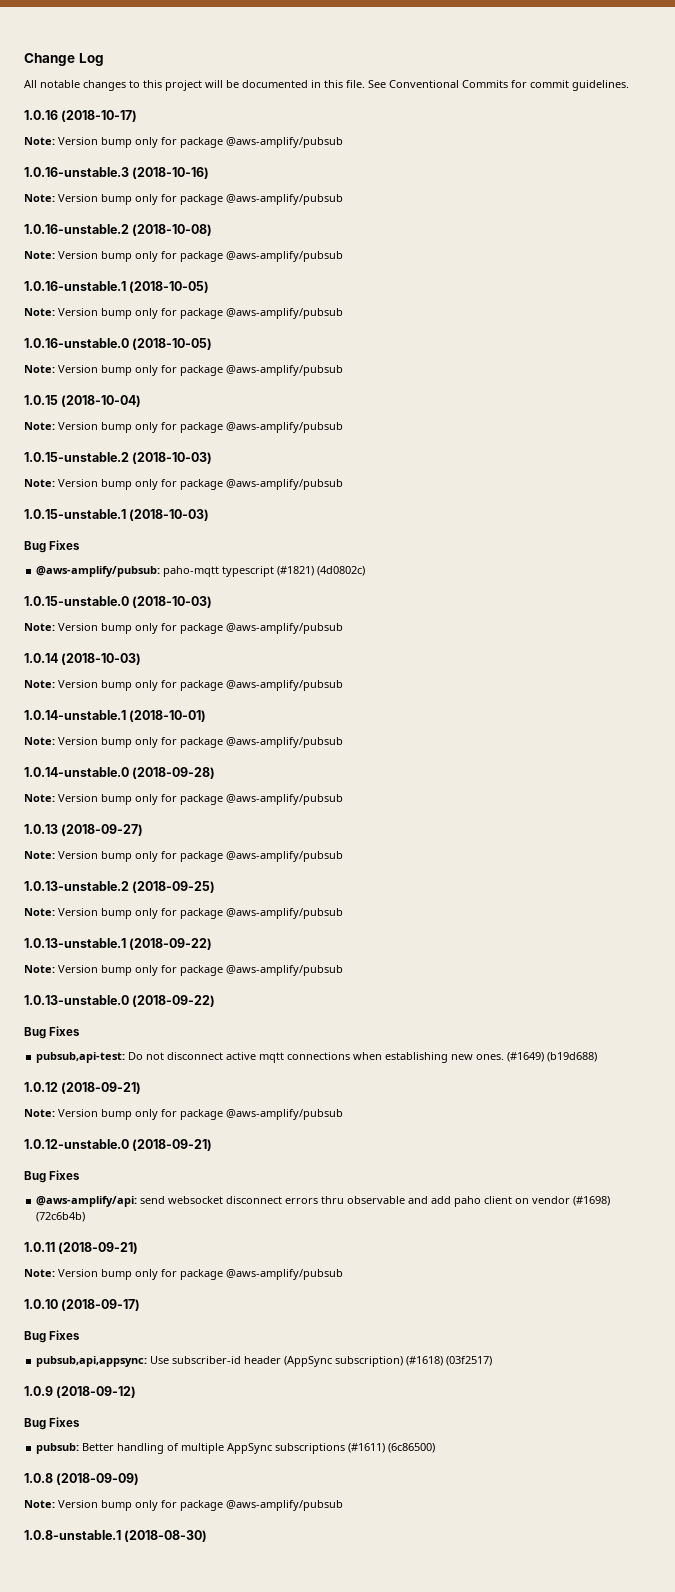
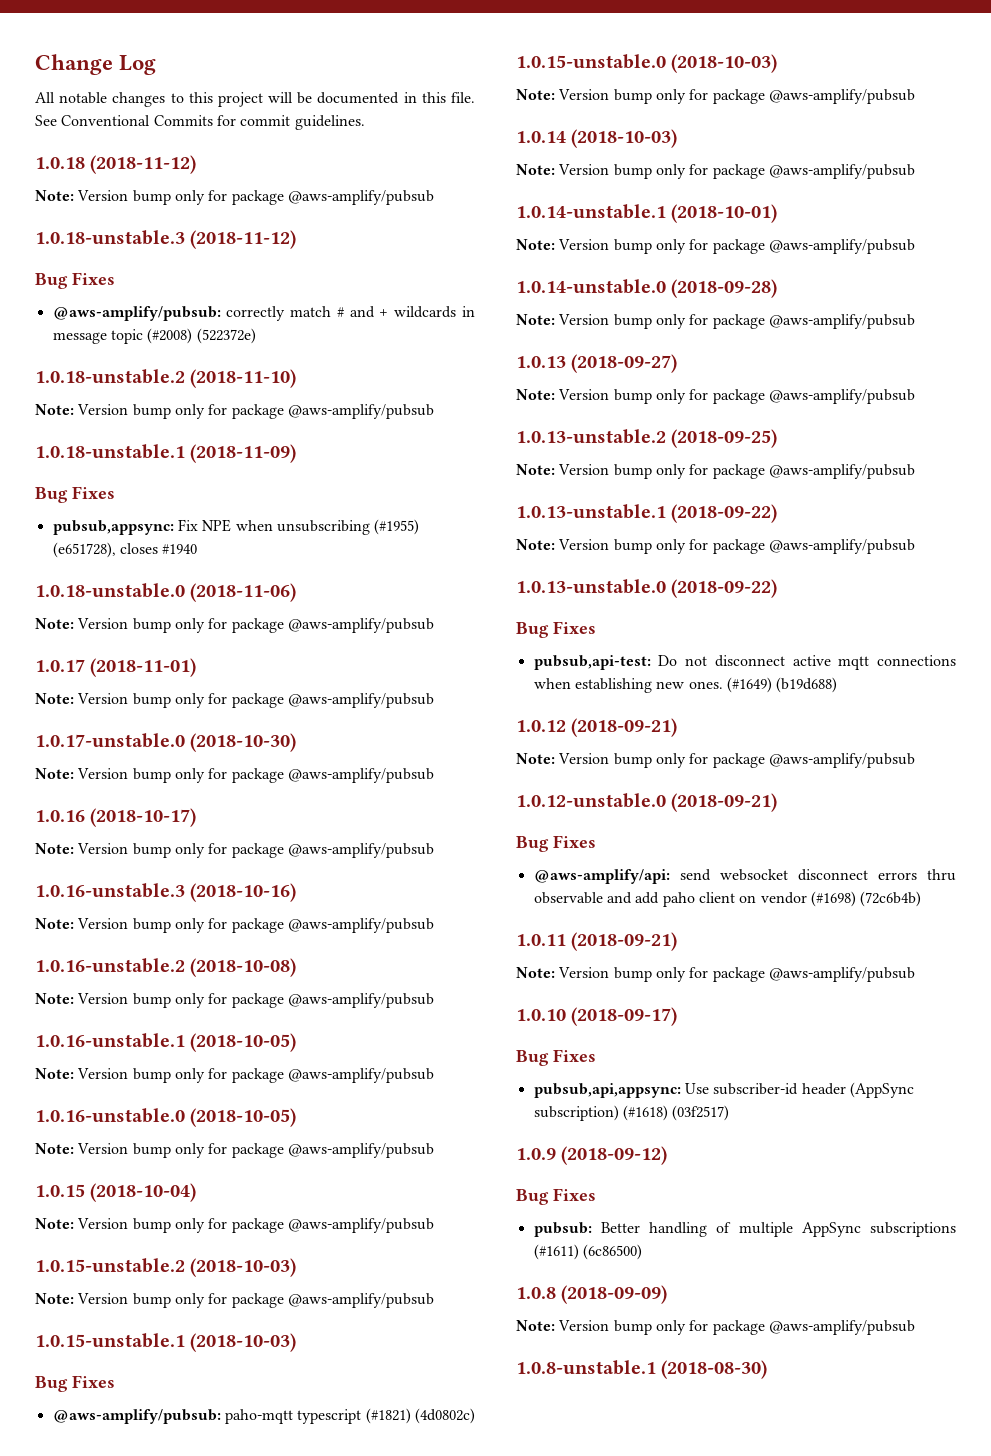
+ 1.0.18 (2018-11-12)
+ Note: Version bump only for package @aws-amplify/pubsub
+ 1.0.18-unstable.3 (2018-11-12)
+ Bug Fixes
+ @aws-amplify/pubsub: correctly match # and + wildcards in message topic (#2008) (522372e)
+ 1.0.18-unstable.2 (2018-11-10)
+ Note: Version bump only for package @aws-amplify/pubsub
+ 1.0.18-unstable.1 (2018-11-09)
+ Bug Fixes
+ pubsub,appsync: Fix NPE when unsubscribing (#1955) (e651728), closes #1940
+ 1.0.18-unstable.0 (2018-11-06)
+ Note: Version bump only for package @aws-amplify/pubsub
+ 1.0.17 (2018-11-01)
+ Note: Version bump only for package @aws-amplify/pubsub
+ 1.0.17-unstable.0 (2018-10-30)
+ Note: Version bump only for package @aws-amplify/pubsub

